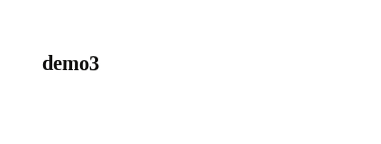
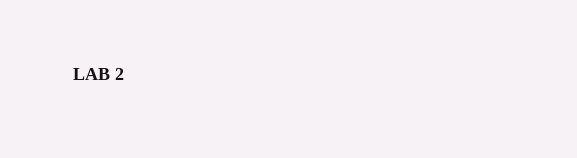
- demo3
+ LAB 2

